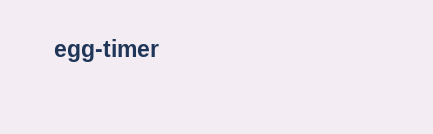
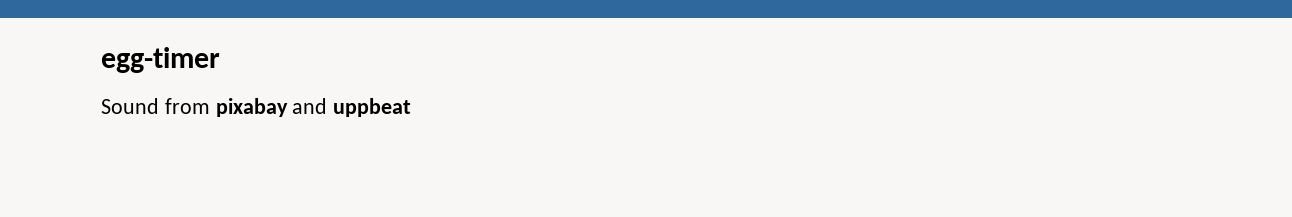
+ Sound from pixabay and uppbeat

